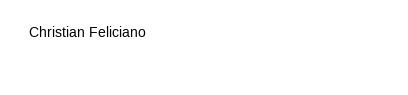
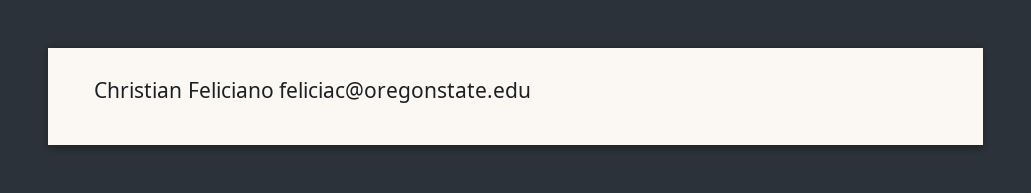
- Christian Feliciano
+ Christian Feliciano feliciac@oregonstate.edu

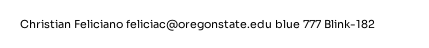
- Christian Feliciano feliciac@oregonstate.edu
+ Christian Feliciano feliciac@oregonstate.edu blue 777 Blink-182

